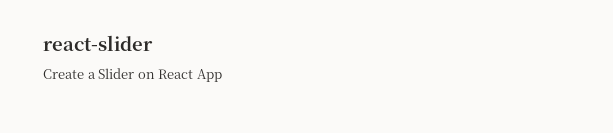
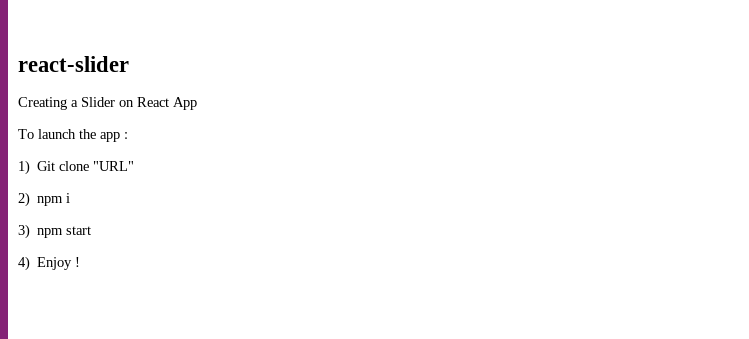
- Create a Slider on React App
+ Creating a Slider on React App
+ To launch the app :
+ 1) Git clone "URL"
+ 2) npm i
+ 3) npm start
+ 4) Enjoy !

